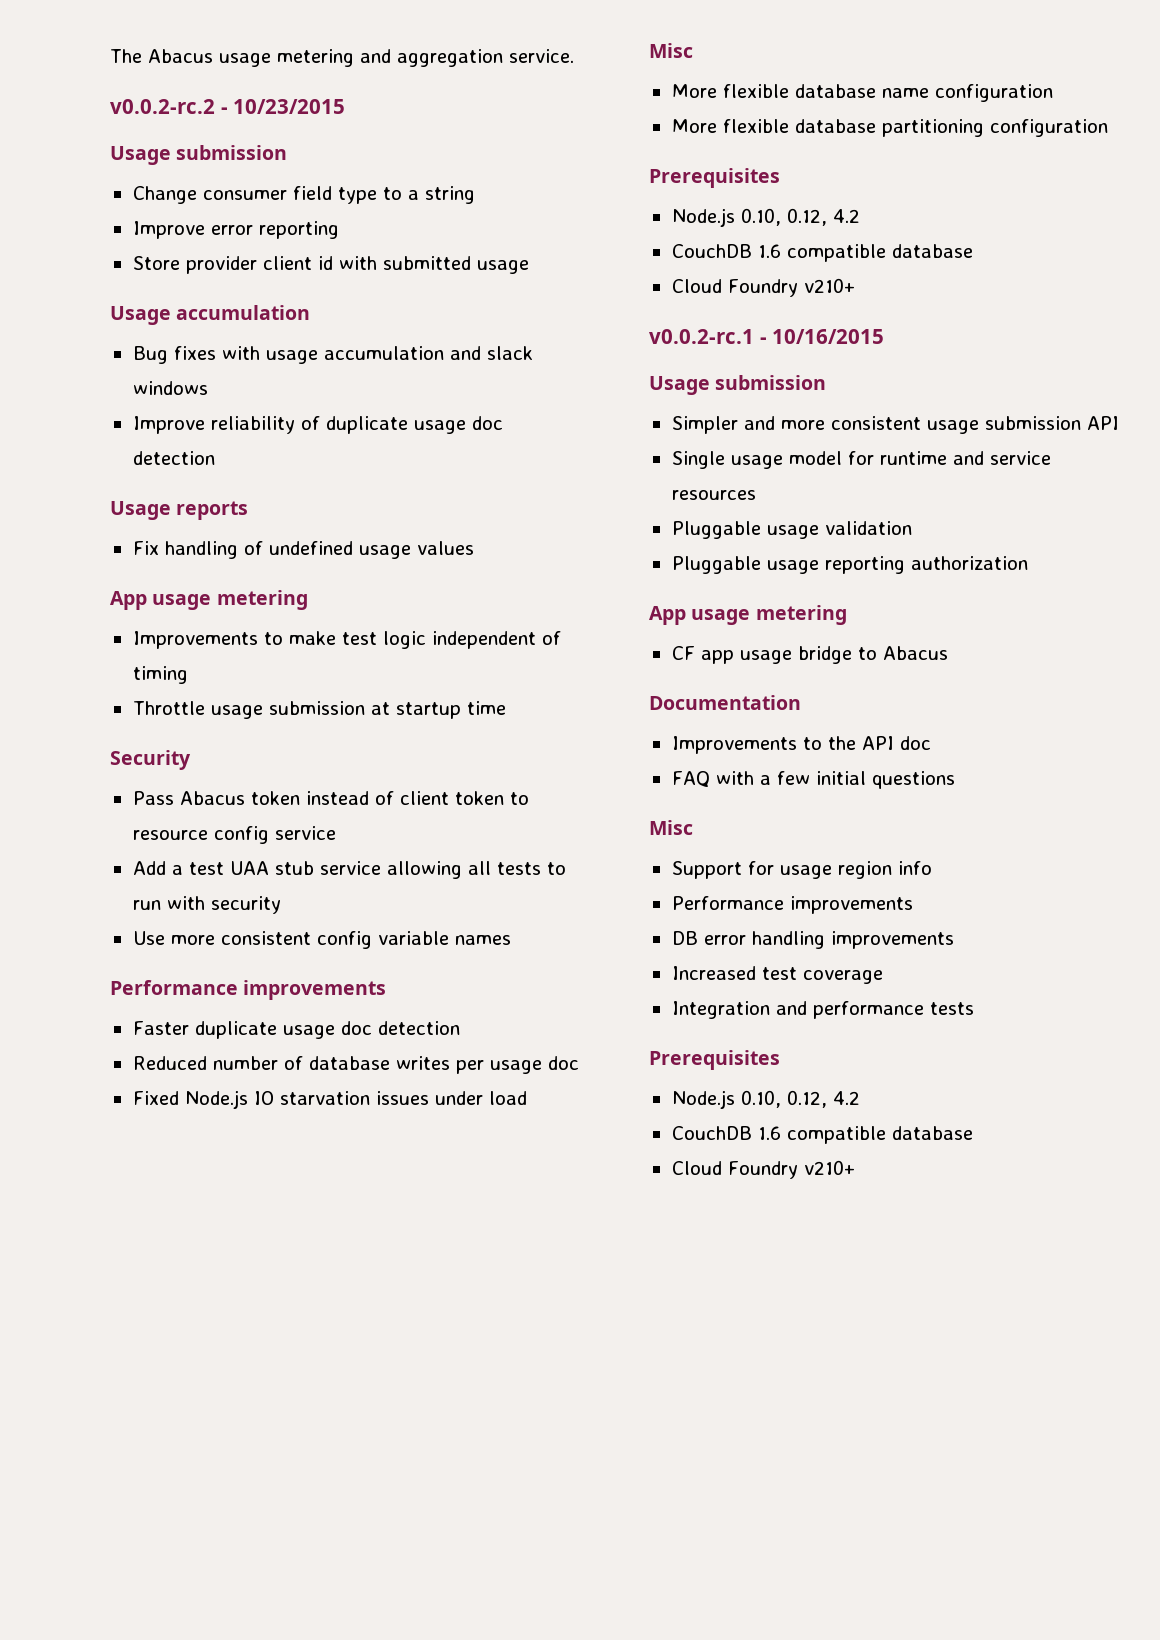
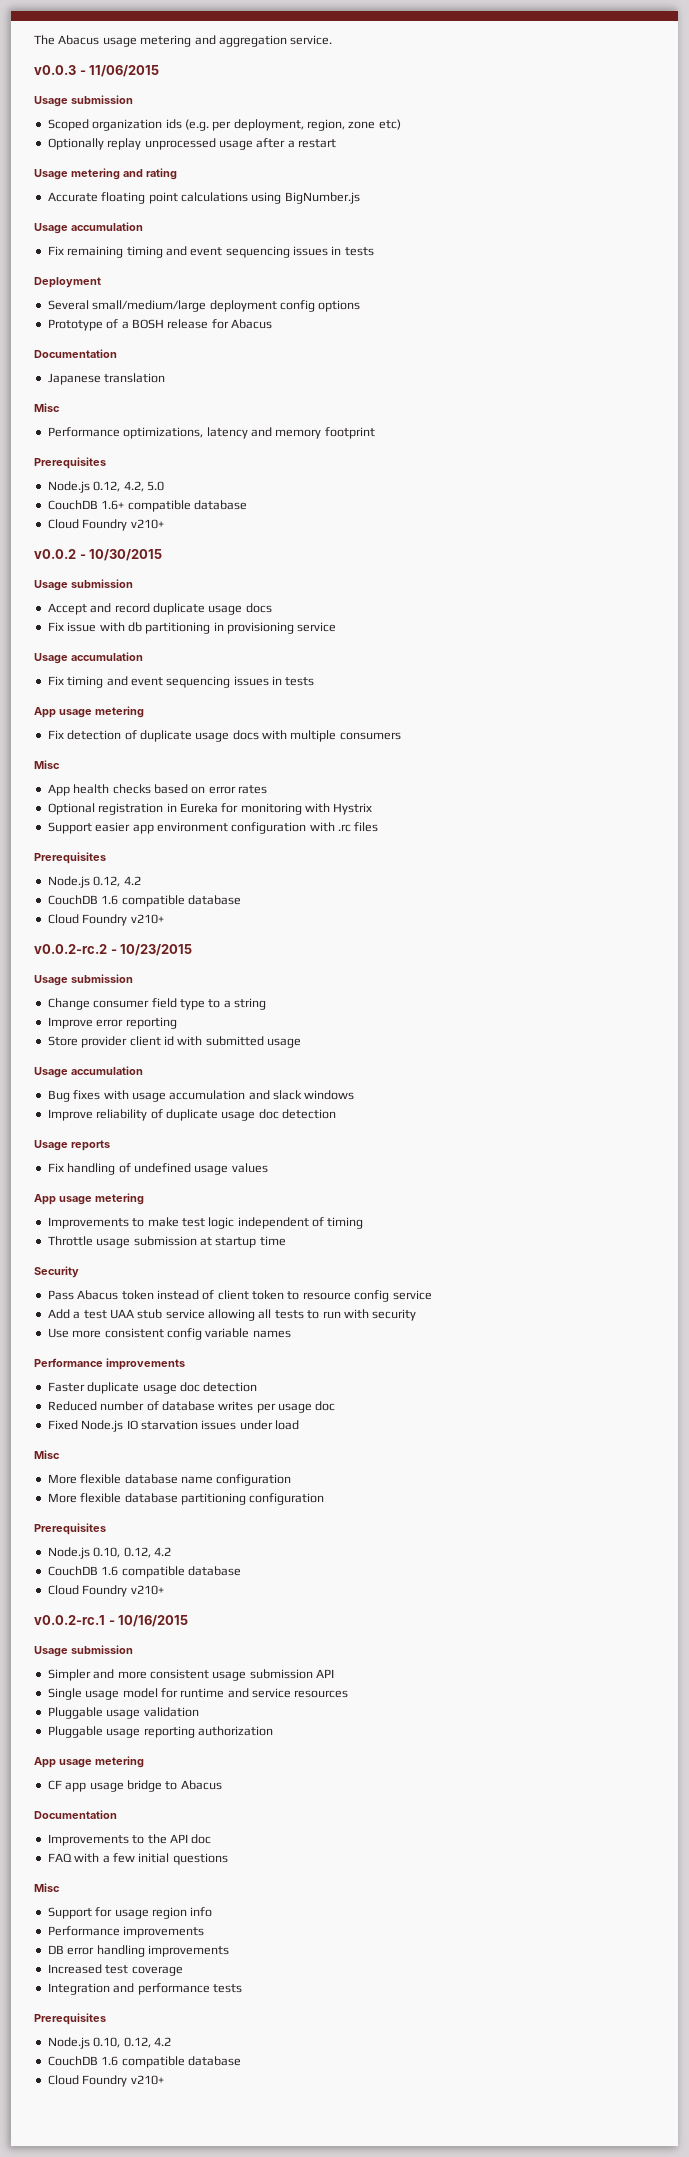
+ v0.0.3 - 11/06/2015
+ Usage submission
+ Scoped organization ids (e.g. per deployment, region, zone etc)
+ Optionally replay unprocessed usage after a restart
+ Usage metering and rating
+ Accurate floating point calculations using BigNumber.js
+ Usage accumulation
+ Fix remaining timing and event sequencing issues in tests
+ Deployment
+ Several small/medium/large deployment config options
+ Prototype of a BOSH release for Abacus
+ Documentation
+ Japanese translation
+ Misc
+ Performance optimizations, latency and memory footprint
+ Prerequisites
+ Node.js 0.12, 4.2, 5.0
+ CouchDB 1.6+ compatible database
+ Cloud Foundry v210+
+ v0.0.2 - 10/30/2015
+ Usage submission
+ Accept and record duplicate usage docs
+ Fix issue with db partitioning in provisioning service
+ Usage accumulation
+ Fix timing and event sequencing issues in tests
+ App usage metering
+ Fix detection of duplicate usage docs with multiple consumers
+ Misc
+ App health checks based on error rates
+ Optional registration in Eureka for monitoring with Hystrix
+ Support easier app environment configuration with .rc files
+ Prerequisites
+ Node.js 0.12, 4.2
+ CouchDB 1.6 compatible database
+ Cloud Foundry v210+

